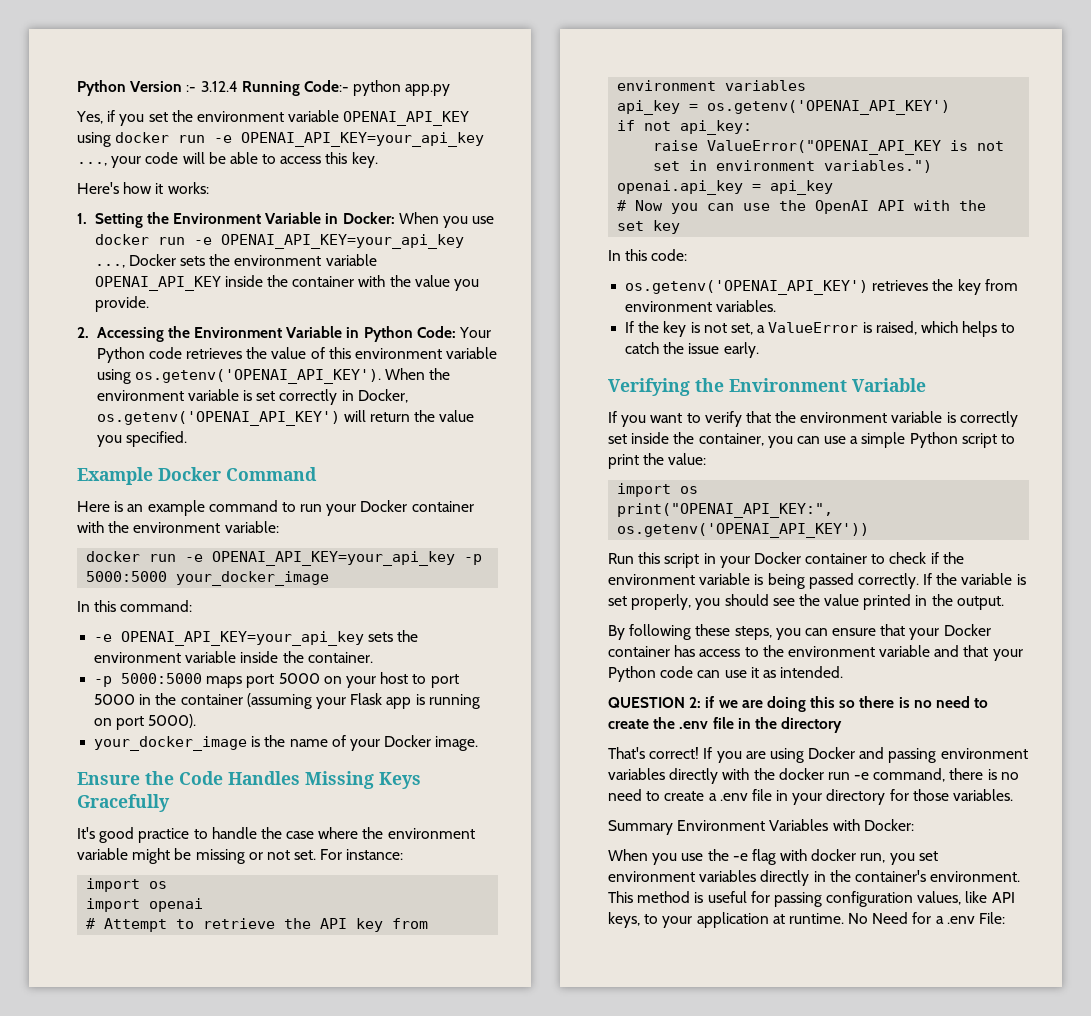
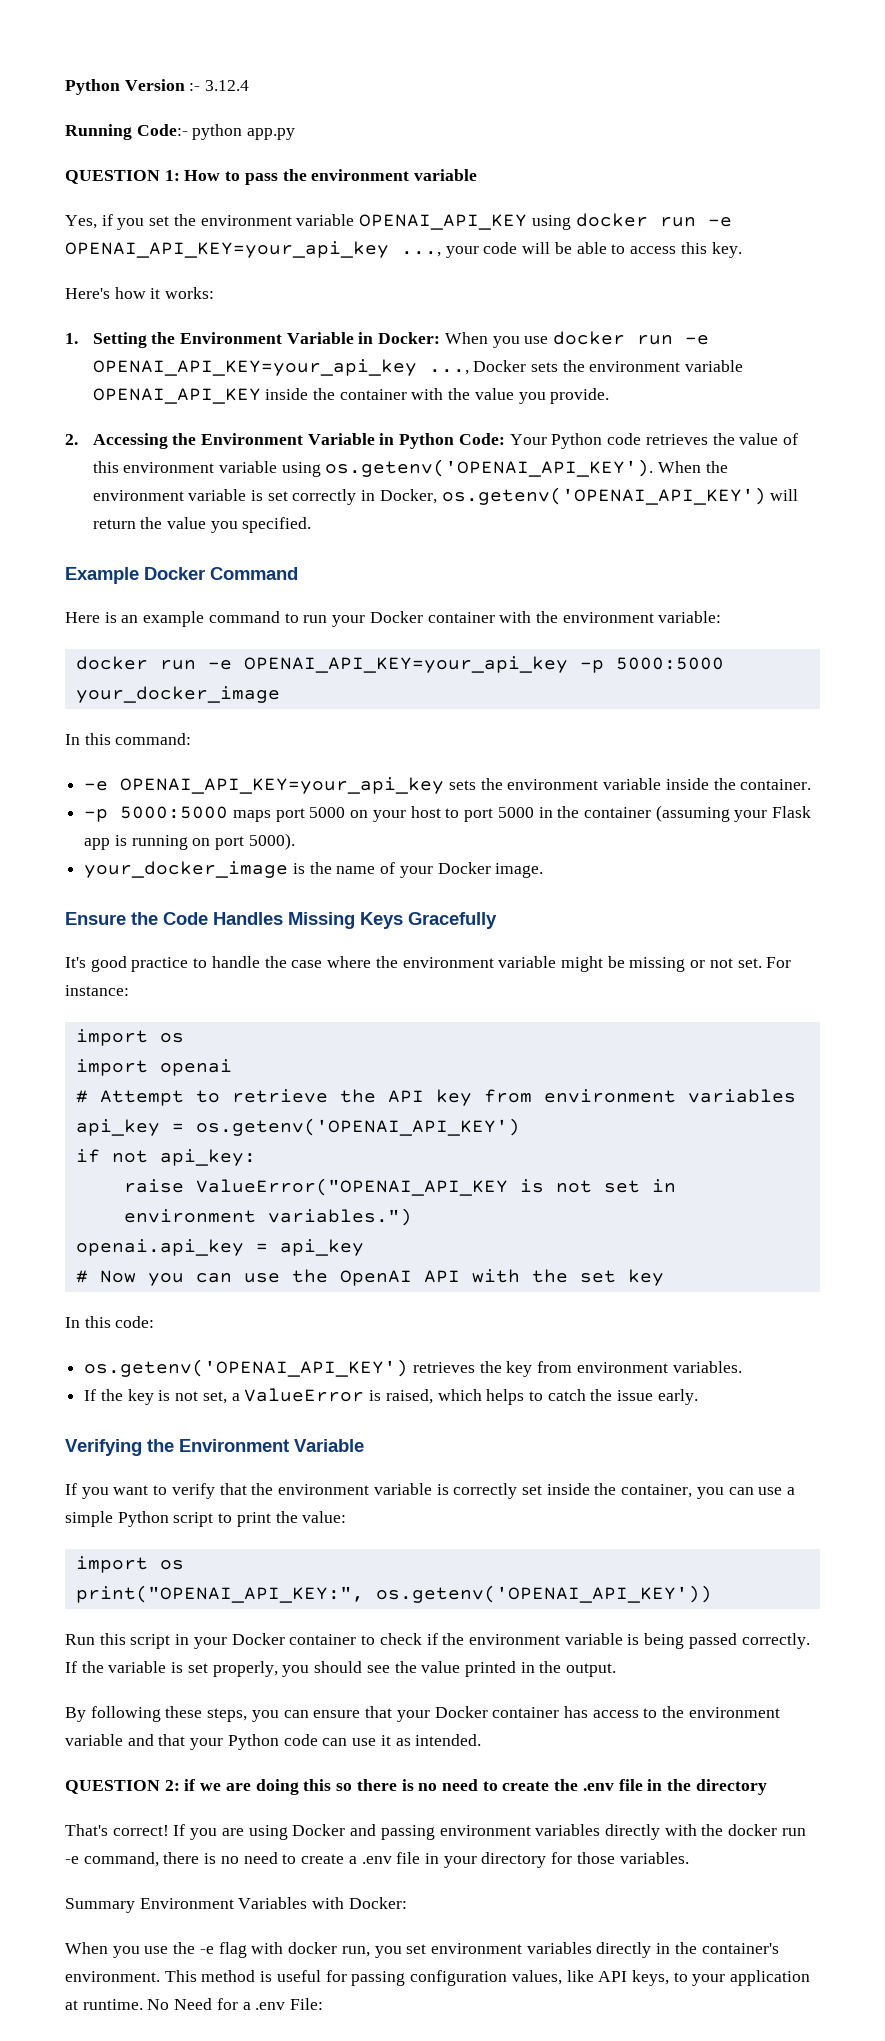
- Python Version :- 3.12.4 Running Code:- python app.py
+ Python Version :- 3.12.4
+ Running Code:- python app.py
+ QUESTION 1: How to pass the environment variable

